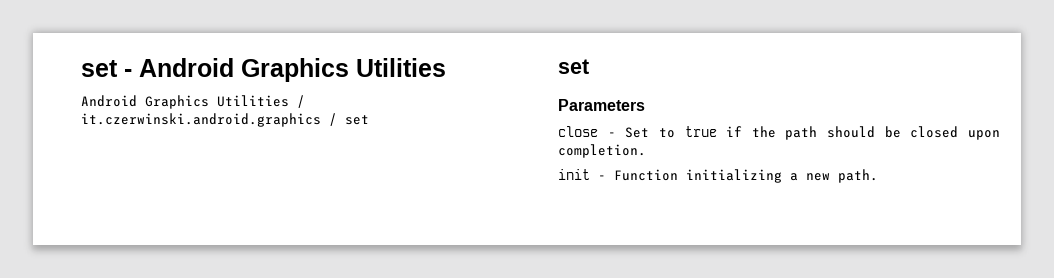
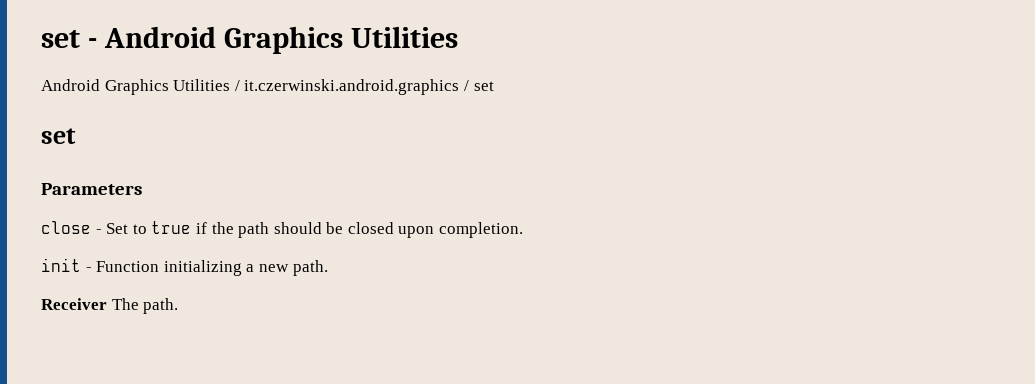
+ Receiver The path.

